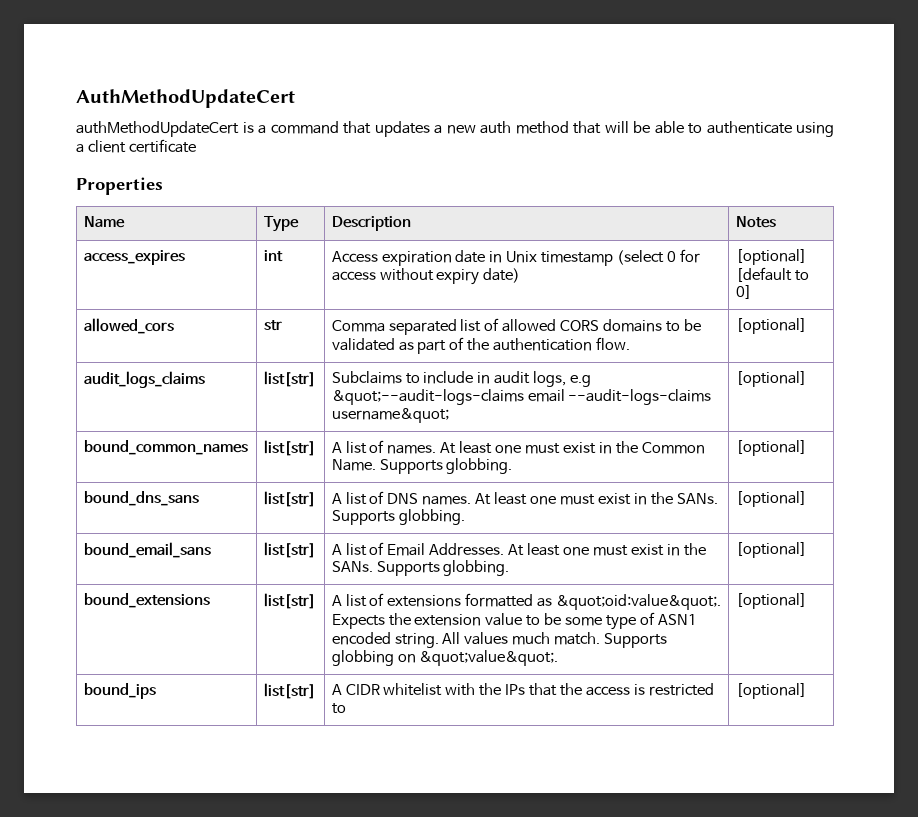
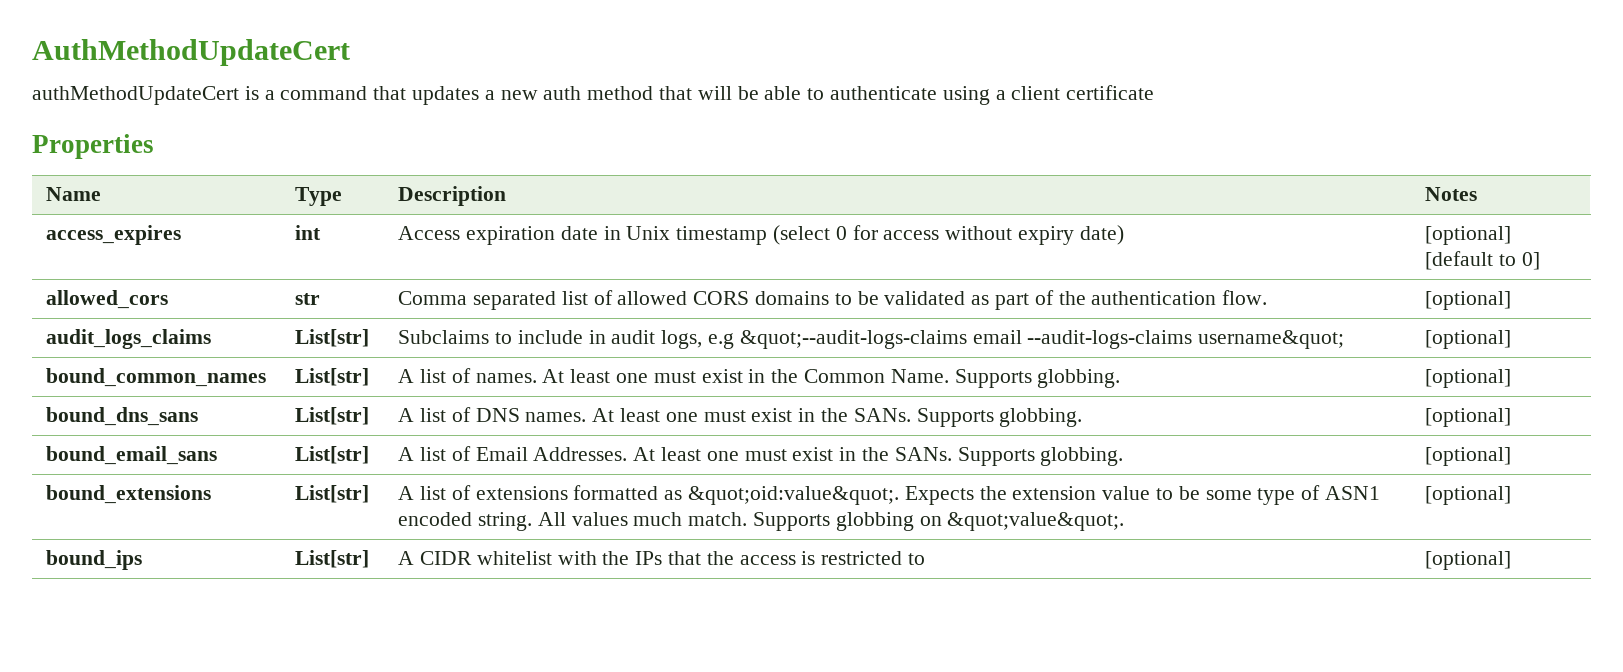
- audit_logs_claims | list[str] | Subclaims to include in audit logs, e.g &quot;--audit-logs-claims email --audit-logs-claims username&quot; | [optional]
+ audit_logs_claims | List[str] | Subclaims to include in audit logs, e.g &quot;--audit-logs-claims email --audit-logs-claims username&quot; | [optional]
- bound_common_names | list[str] | A list of names. At least one must exist in the Common Name. Supports globbing. | [optional]
+ bound_common_names | List[str] | A list of names. At least one must exist in the Common Name. Supports globbing. | [optional]
- bound_dns_sans | list[str] | A list of DNS names. At least one must exist in the SANs. Supports globbing. | [optional]
+ bound_dns_sans | List[str] | A list of DNS names. At least one must exist in the SANs. Supports globbing. | [optional]
- bound_email_sans | list[str] | A list of Email Addresses. At least one must exist in the SANs. Supports globbing. | [optional]
+ bound_email_sans | List[str] | A list of Email Addresses. At least one must exist in the SANs. Supports globbing. | [optional]
- bound_extensions | list[str] | A list of extensions formatted as &quot;oid:value&quot;. Expects the extension value to be some type of ASN1 encoded string. All values much match. Supports globbing on &quot;value&quot;. | [optional]
+ bound_extensions | List[str] | A list of extensions formatted as &quot;oid:value&quot;. Expects the extension value to be some type of ASN1 encoded string. All values much match. Supports globbing on &quot;value&quot;. | [optional]
- bound_ips | list[str] | A CIDR whitelist with the IPs that the access is restricted to | [optional]
+ bound_ips | List[str] | A CIDR whitelist with the IPs that the access is restricted to | [optional]

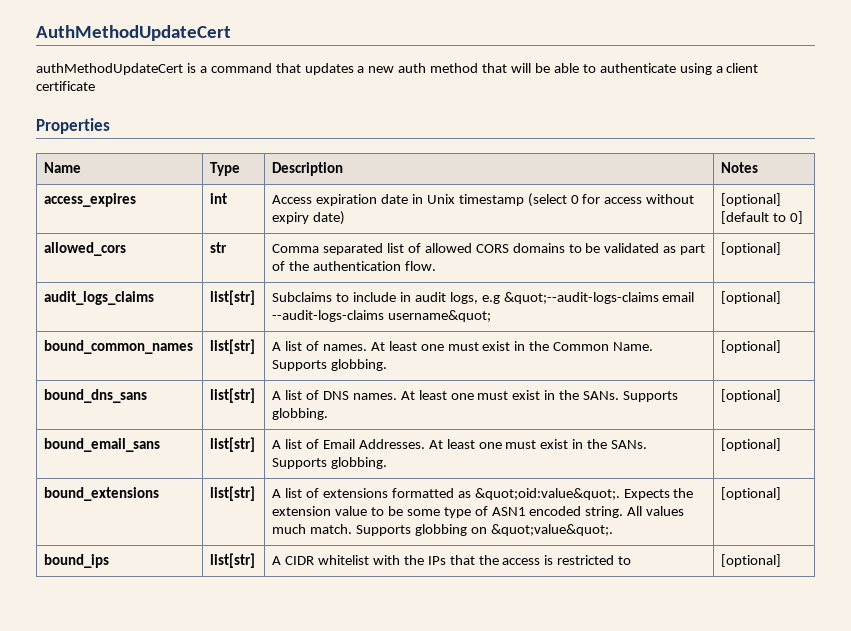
- audit_logs_claims | List[str] | Subclaims to include in audit logs, e.g &quot;--audit-logs-claims email --audit-logs-claims username&quot; | [optional]
+ audit_logs_claims | list[str] | Subclaims to include in audit logs, e.g &quot;--audit-logs-claims email --audit-logs-claims username&quot; | [optional]
- bound_common_names | List[str] | A list of names. At least one must exist in the Common Name. Supports globbing. | [optional]
+ bound_common_names | list[str] | A list of names. At least one must exist in the Common Name. Supports globbing. | [optional]
- bound_dns_sans | List[str] | A list of DNS names. At least one must exist in the SANs. Supports globbing. | [optional]
+ bound_dns_sans | list[str] | A list of DNS names. At least one must exist in the SANs. Supports globbing. | [optional]
- bound_email_sans | List[str] | A list of Email Addresses. At least one must exist in the SANs. Supports globbing. | [optional]
+ bound_email_sans | list[str] | A list of Email Addresses. At least one must exist in the SANs. Supports globbing. | [optional]
- bound_extensions | List[str] | A list of extensions formatted as &quot;oid:value&quot;. Expects the extension value to be some type of ASN1 encoded string. All values much match. Supports globbing on &quot;value&quot;. | [optional]
+ bound_extensions | list[str] | A list of extensions formatted as &quot;oid:value&quot;. Expects the extension value to be some type of ASN1 encoded string. All values much match. Supports globbing on &quot;value&quot;. | [optional]
- bound_ips | List[str] | A CIDR whitelist with the IPs that the access is restricted to | [optional]
+ bound_ips | list[str] | A CIDR whitelist with the IPs that the access is restricted to | [optional]

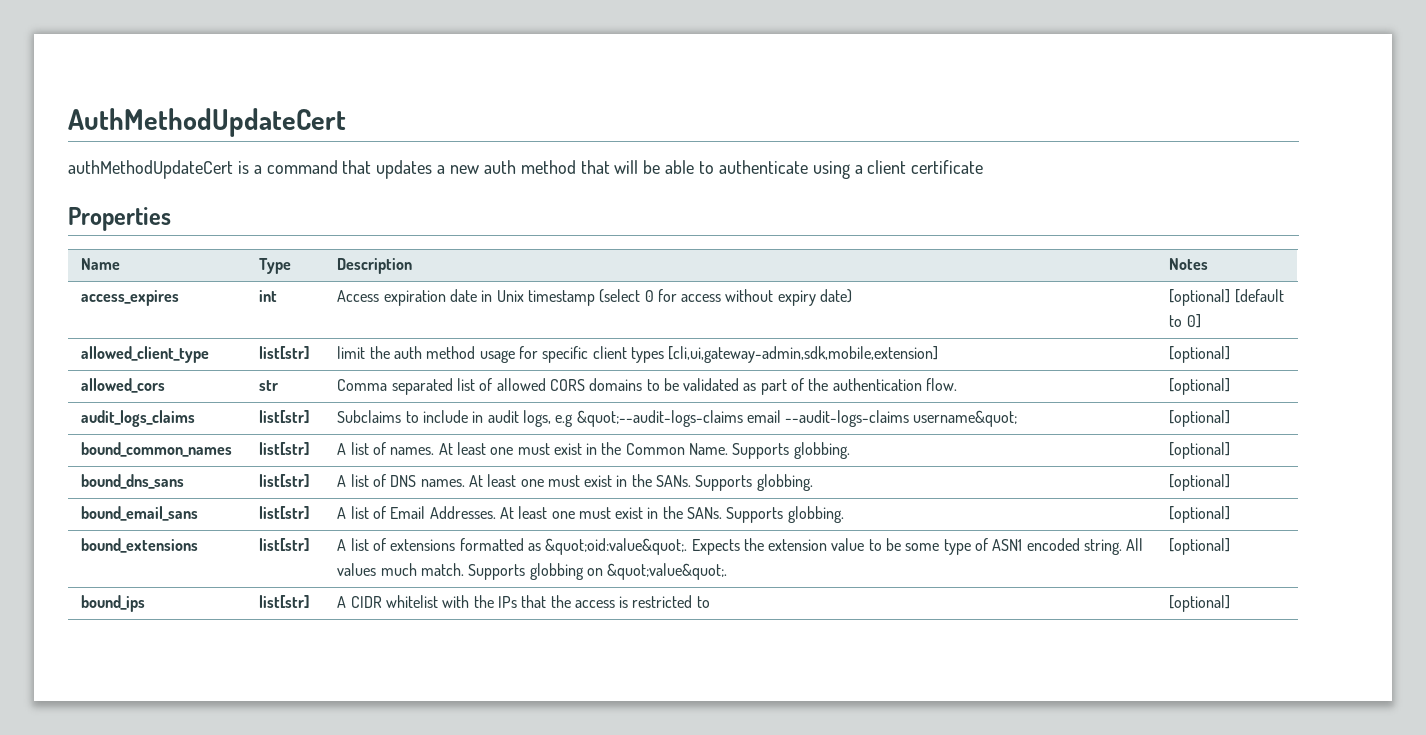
+ allowed_client_type | list[str] | limit the auth method usage for specific client types [cli,ui,gateway-admin,sdk,mobile,extension] | [optional]

